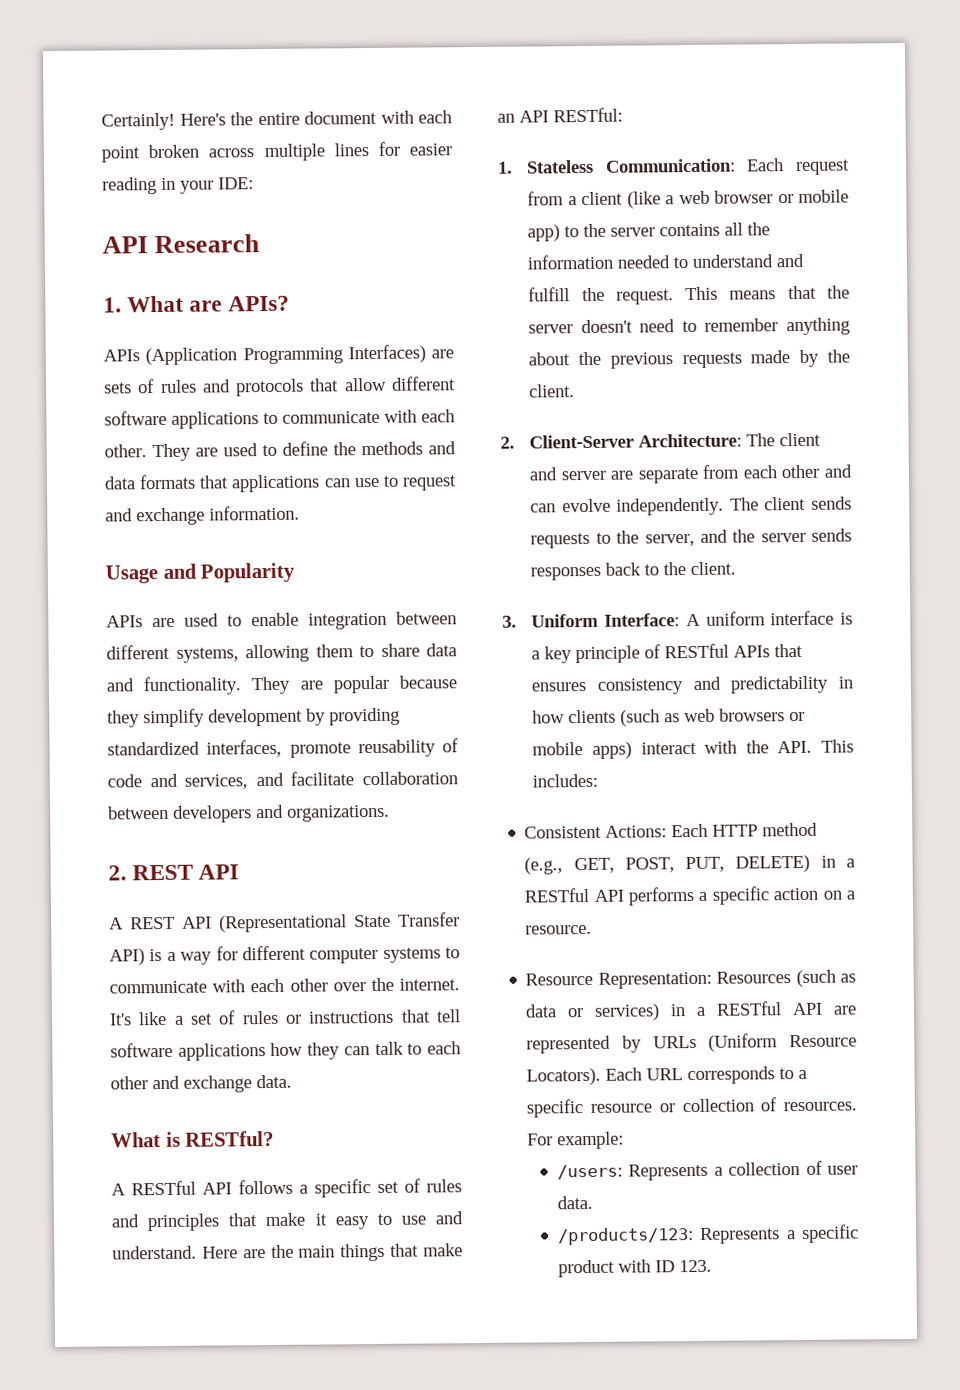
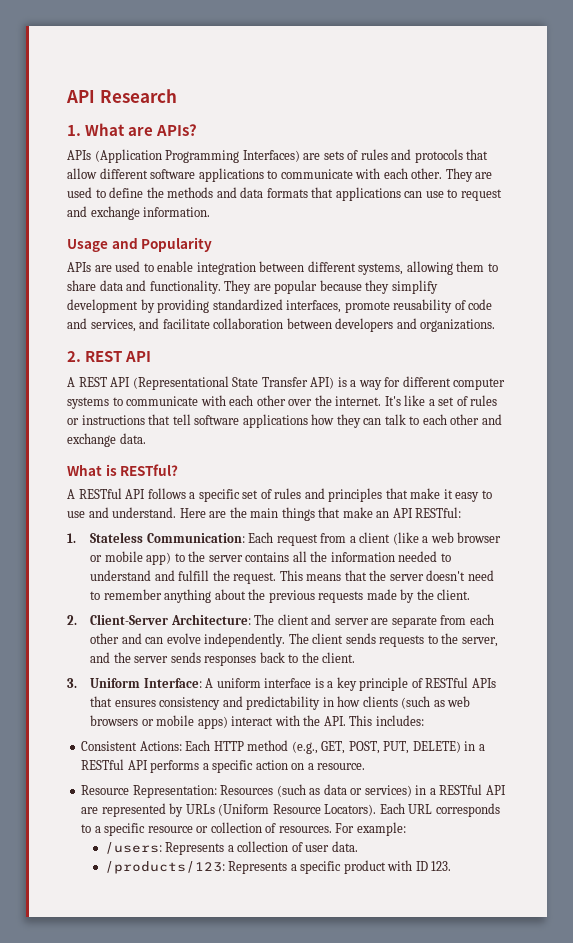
- Certainly! Here's the entire document with each point broken across multiple lines for easier reading in your IDE:

